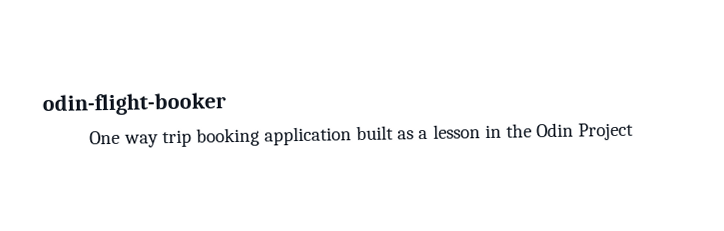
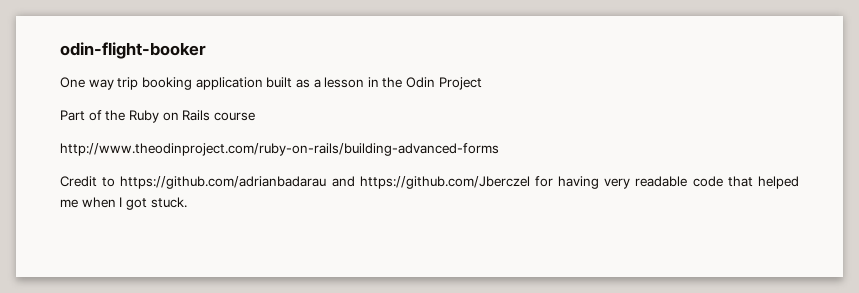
+ Part of the Ruby on Rails course
+ http://www.theodinproject.com/ruby-on-rails/building-advanced-forms
+ Credit to https://github.com/adrianbadarau and https://github.com/Jberczel for having very readable code that helped me when I got stuck.

